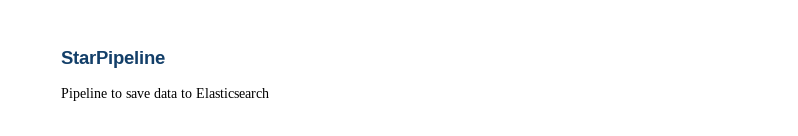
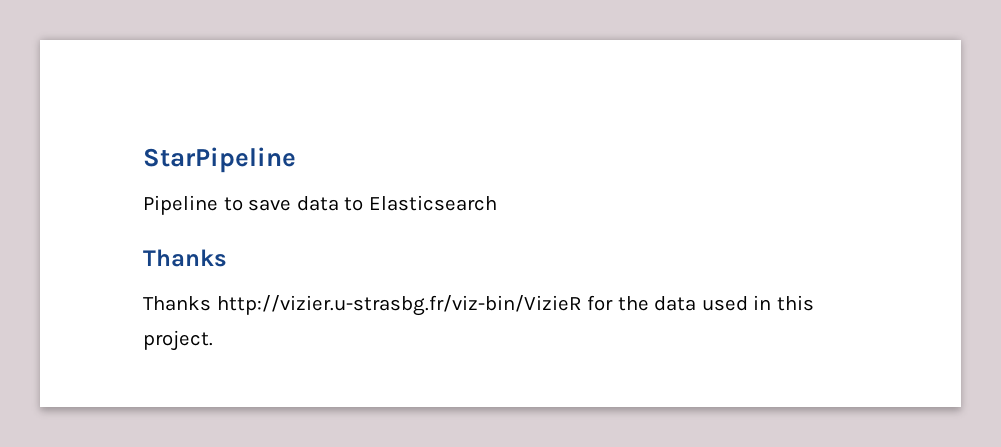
  Pipeline to save data to Elasticsearch
+ Thanks
+ Thanks http://vizier.u-strasbg.fr/viz-bin/VizieR for the data used in this project.

